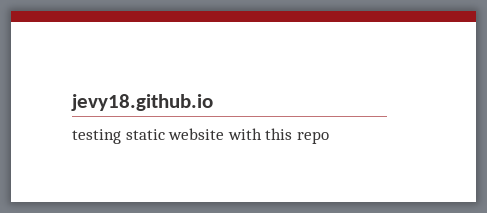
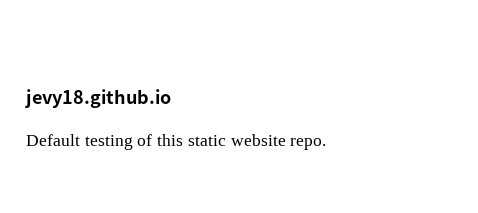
- testing static website with this repo
+ Default testing of this static website repo.

